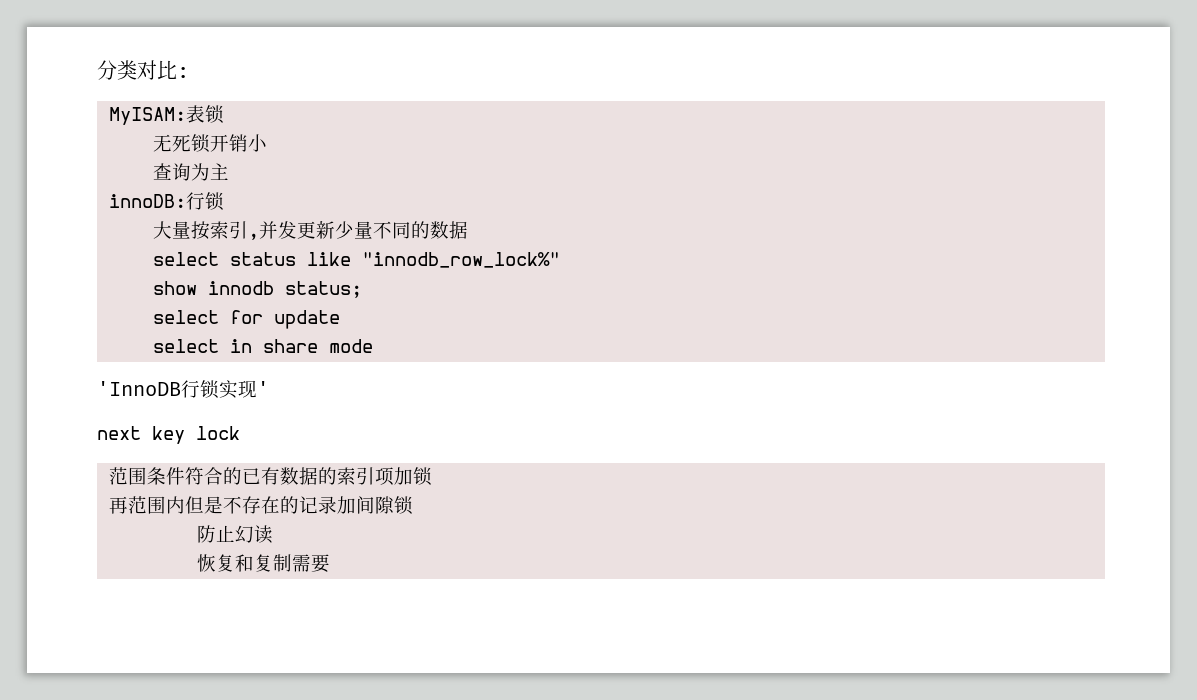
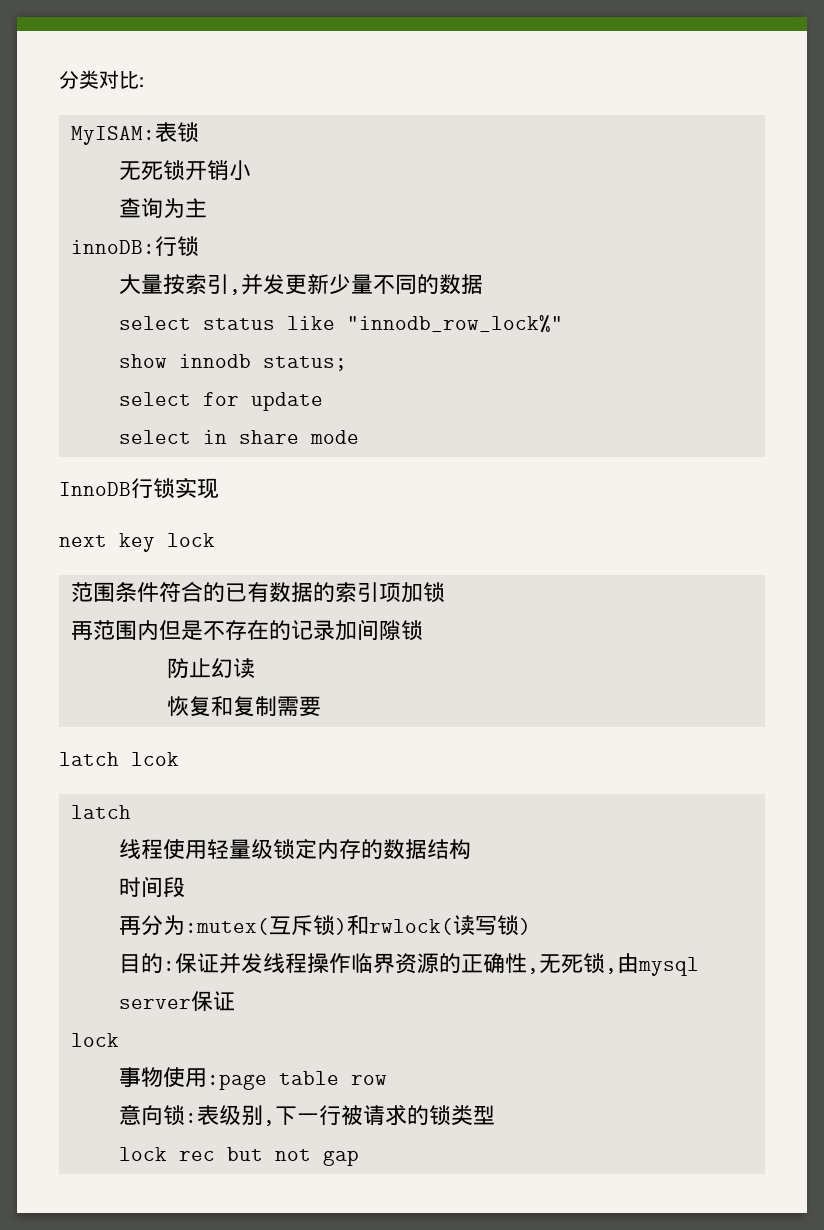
- 'InnoDB行锁实现'
+ InnoDB行锁实现
+ latch lcok
+ latch
+ 线程使用轻量级锁定内存的数据结构
+ 时间段
+ 再分为:mutex(互斥锁)和rwlock(读写锁)
+ 目的:保证并发线程操作临界资源的正确性,无死锁,由mysql server保证
+ lock
+ 事物使用:page table row
+ 意向锁:表级别,下一行被请求的锁类型
+ lock rec but not gap

